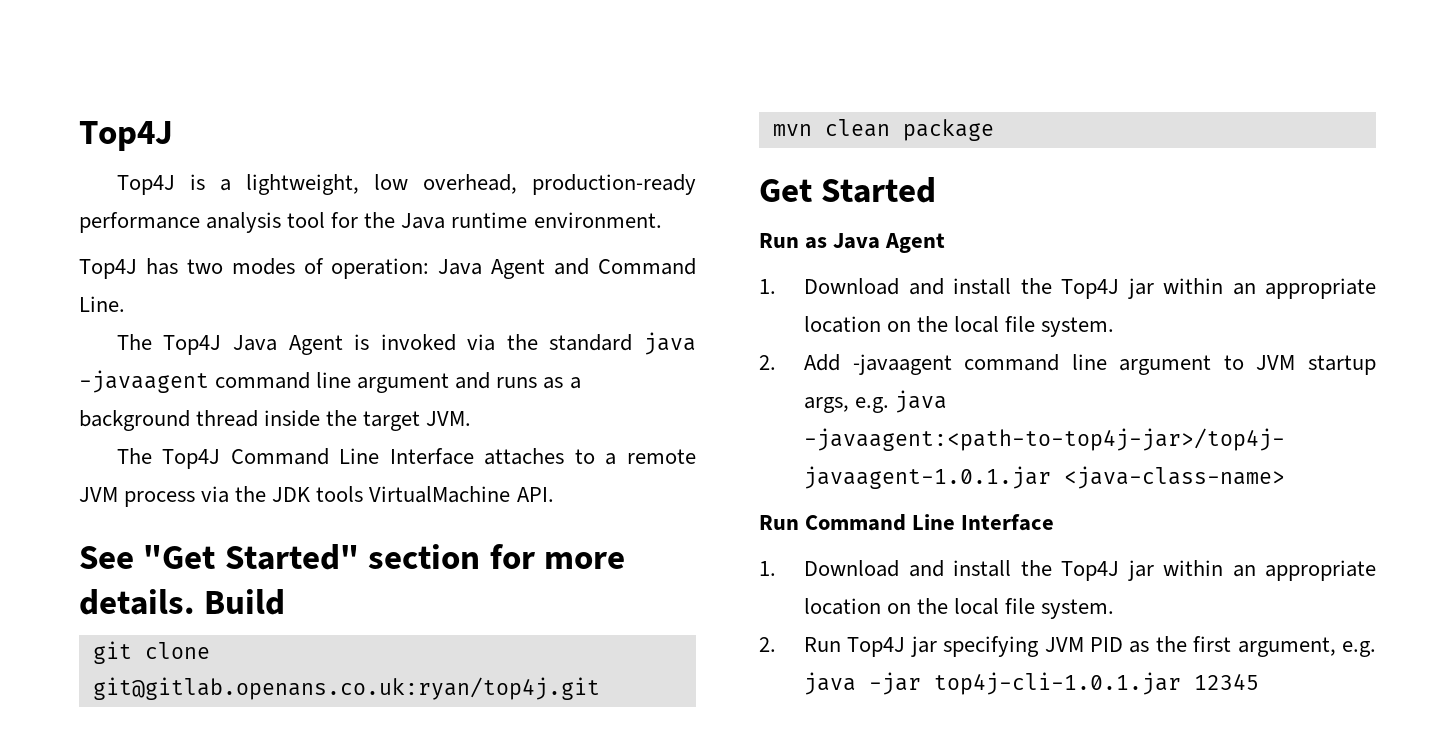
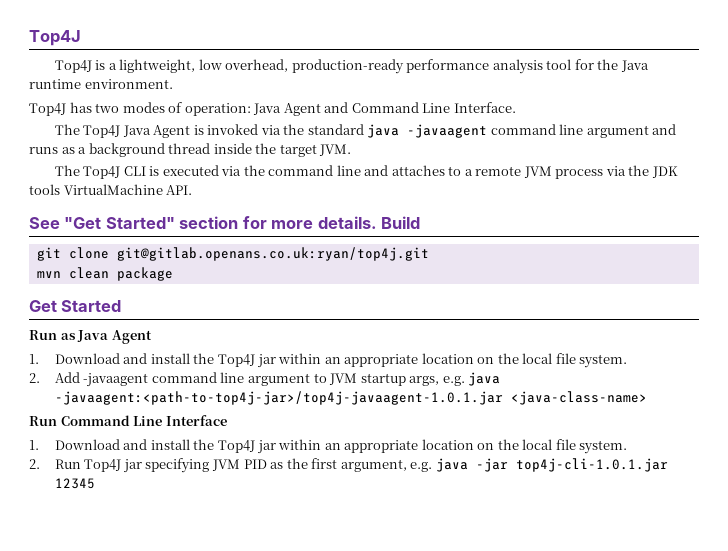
- Top4J has two modes of operation: Java Agent and Command Line.
+ Top4J has two modes of operation: Java Agent and Command Line Interface.
- The Top4J Command Line Interface attaches to a remote JVM process via the JDK tools VirtualMachine API.
+ The Top4J CLI is executed via the command line and attaches to a remote JVM process via the JDK tools VirtualMachine API.

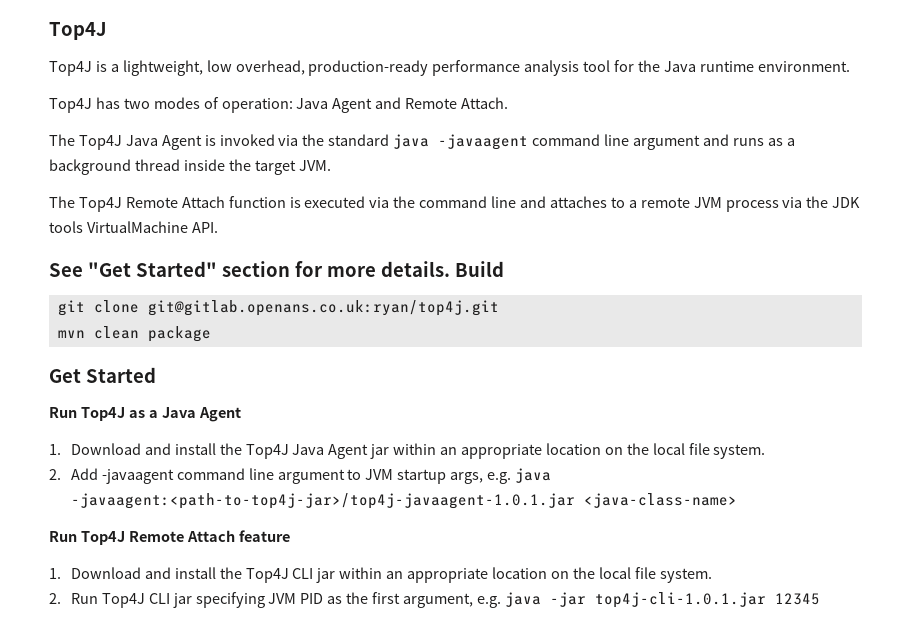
- Top4J has two modes of operation: Java Agent and Command Line Interface.
+ Top4J has two modes of operation: Java Agent and Remote Attach.
- The Top4J CLI is executed via the command line and attaches to a remote JVM process via the JDK tools VirtualMachine API.
+ The Top4J Remote Attach function is executed via the command line and attaches to a remote JVM process via the JDK tools VirtualMachine API.
- Run as Java Agent
- 1. Download and install the Top4J jar within an appropriate location on the local file system.
+ Run Top4J as a Java Agent
+ 1. Download and install the Top4J Java Agent jar within an appropriate location on the local file system.
- Run Command Line Interface
- 1. Download and install the Top4J jar within an appropriate location on the local file system.
+ Run Top4J Remote Attach feature
+ 1. Download and install the Top4J CLI jar within an appropriate location on the local file system.
- 2. Run Top4J jar specifying JVM PID as the first argument, e.g. java -jar top4j-cli-1.0.1.jar 12345
+ 2. Run Top4J CLI jar specifying JVM PID as the first argument, e.g. java -jar top4j-cli-1.0.1.jar 12345

